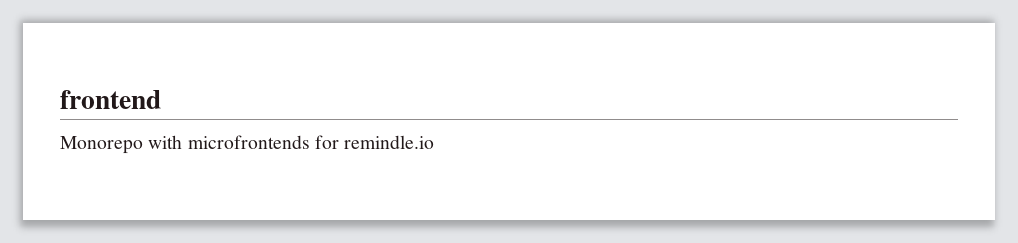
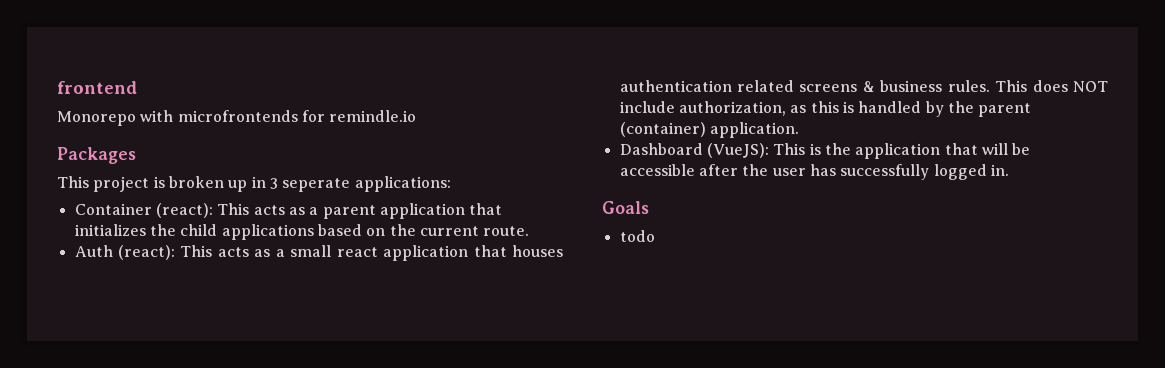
+ Packages
+ This project is broken up in 3 seperate applications:
+ Container (react): This acts as a parent application that initializes the child applications based on the current route.
+ Auth (react): This acts as a small react application that houses authentication related screens & business rules. This does NOT include authorization, as this is handled by the parent (container) application.
+ Dashboard (VueJS): This is the application that will be accessible after the user has successfully logged in.
+ Goals
+ todo

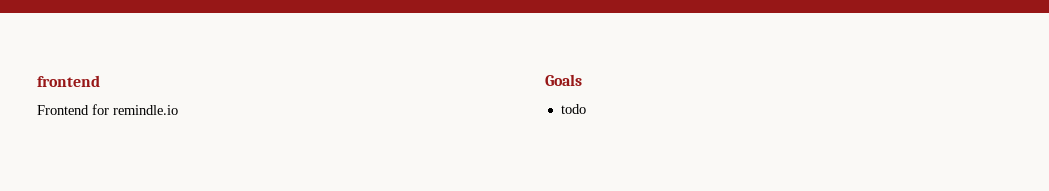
- Monorepo with microfrontends for remindle.io
+ Frontend for remindle.io
- Packages
- This project is broken up in 3 seperate applications:
- Container (react): This acts as a parent application that initializes the child applications based on the current route.
- Auth (react): This acts as a small react application that houses authentication related screens & business rules. This does NOT include authorization, as this is handled by the parent (container) application.
- Dashboard (VueJS): This is the application that will be accessible after the user has successfully logged in.

